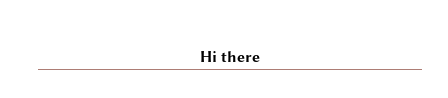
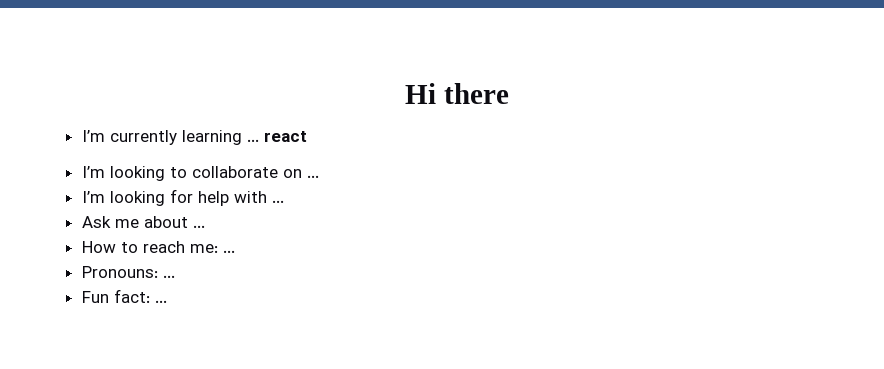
+ I’m currently learning ... react
+ I’m looking to collaborate on ...
+ I’m looking for help with ...
+ Ask me about ...
+ How to reach me: ...
+ Pronouns: ...
+ Fun fact: ...

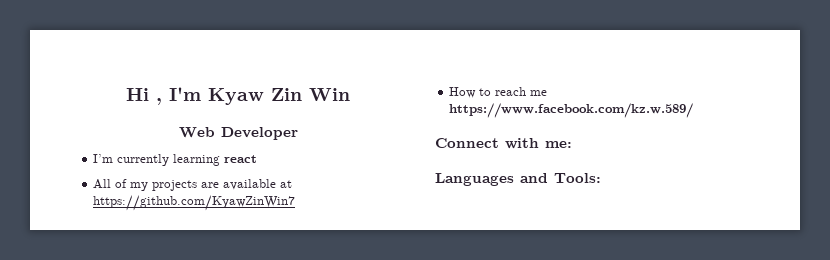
- Hi there
+ Hi , I'm Kyaw Zin Win
+ Web Developer
- I’m currently learning ... react
+ I’m currently learning react
- I’m looking to collaborate on ...
- I’m looking for help with ...
- Ask me about ...
- How to reach me: ...
- Pronouns: ...
- Fun fact: ...
+ All of my projects are available at https://github.com/KyawZinWin7
+ How to reach me https://www.facebook.com/kz.w.589/
+ Connect with me:
+ Languages and Tools:

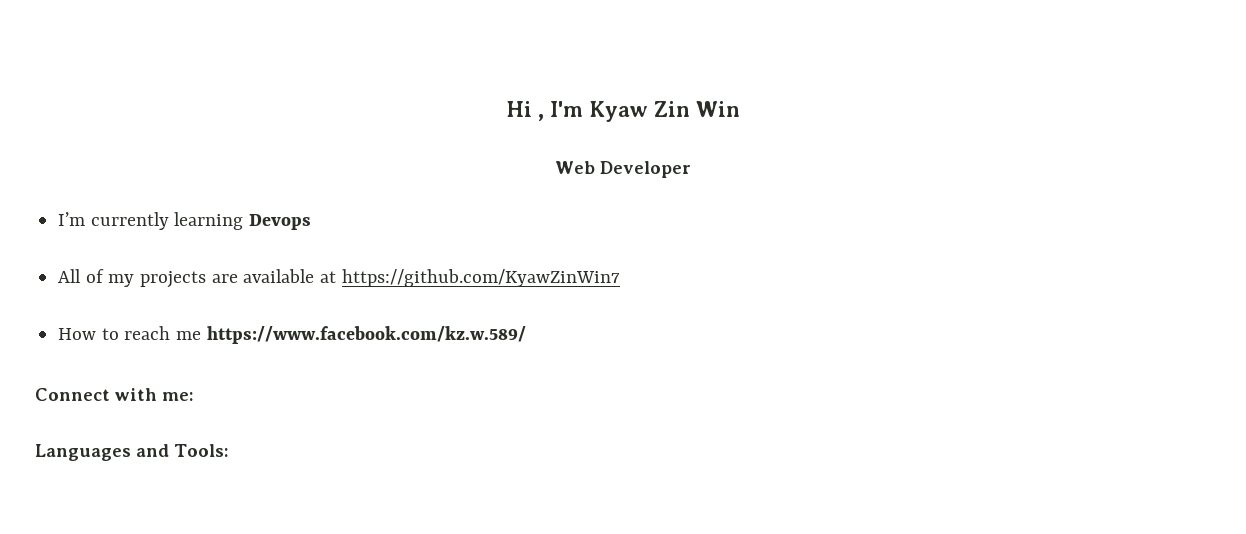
- I’m currently learning react
+ I’m currently learning Devops

